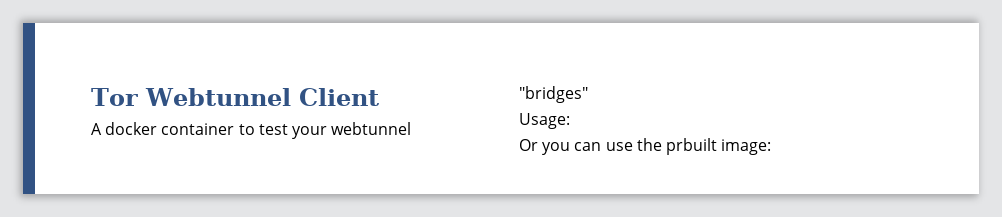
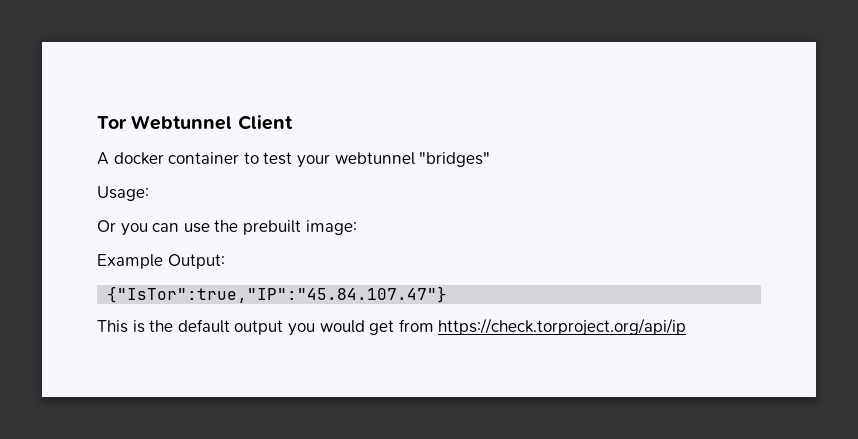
- Or you can use the prbuilt image:
+ Or you can use the prebuilt image:
+ Example Output:
+ {"IsTor":true,"IP":"45.84.107.47"}
+ This is the default output you would get from https://check.torproject.org/api/ip

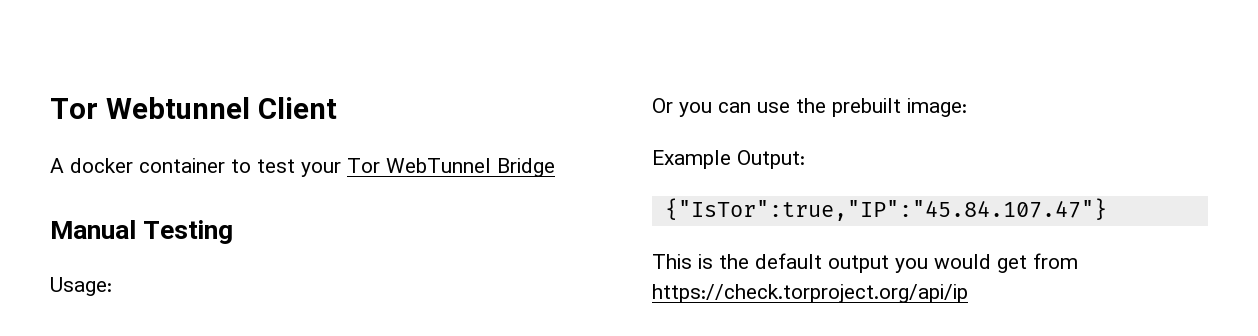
- A docker container to test your webtunnel "bridges"
+ A docker container to test your Tor WebTunnel Bridge
+ Manual Testing

